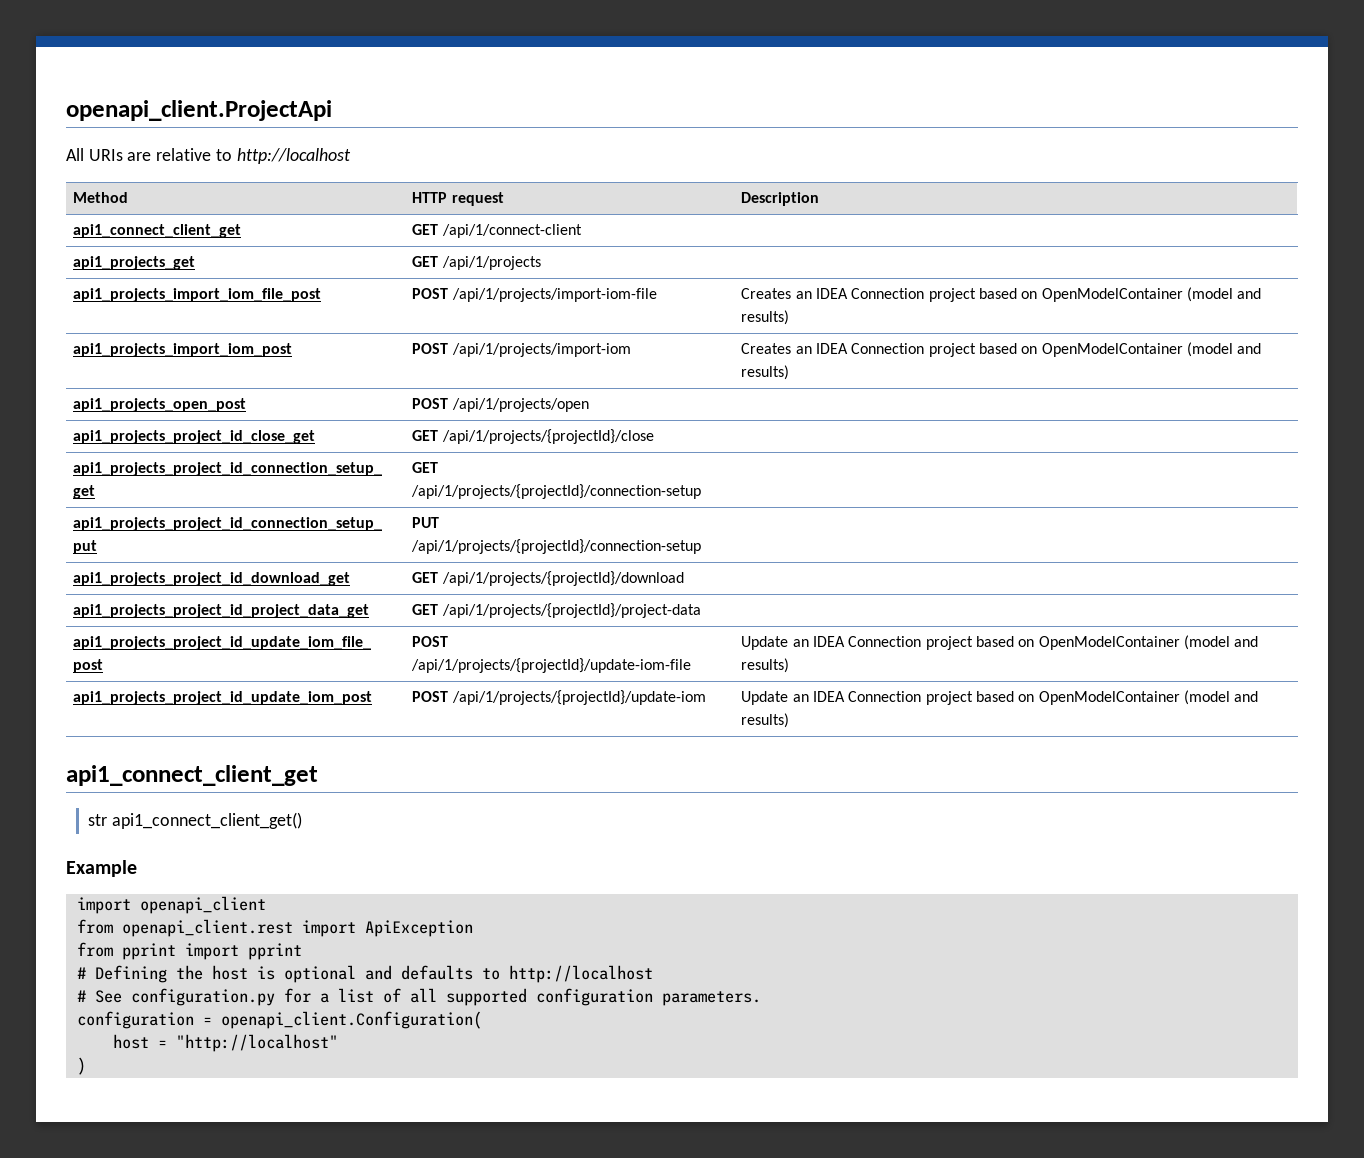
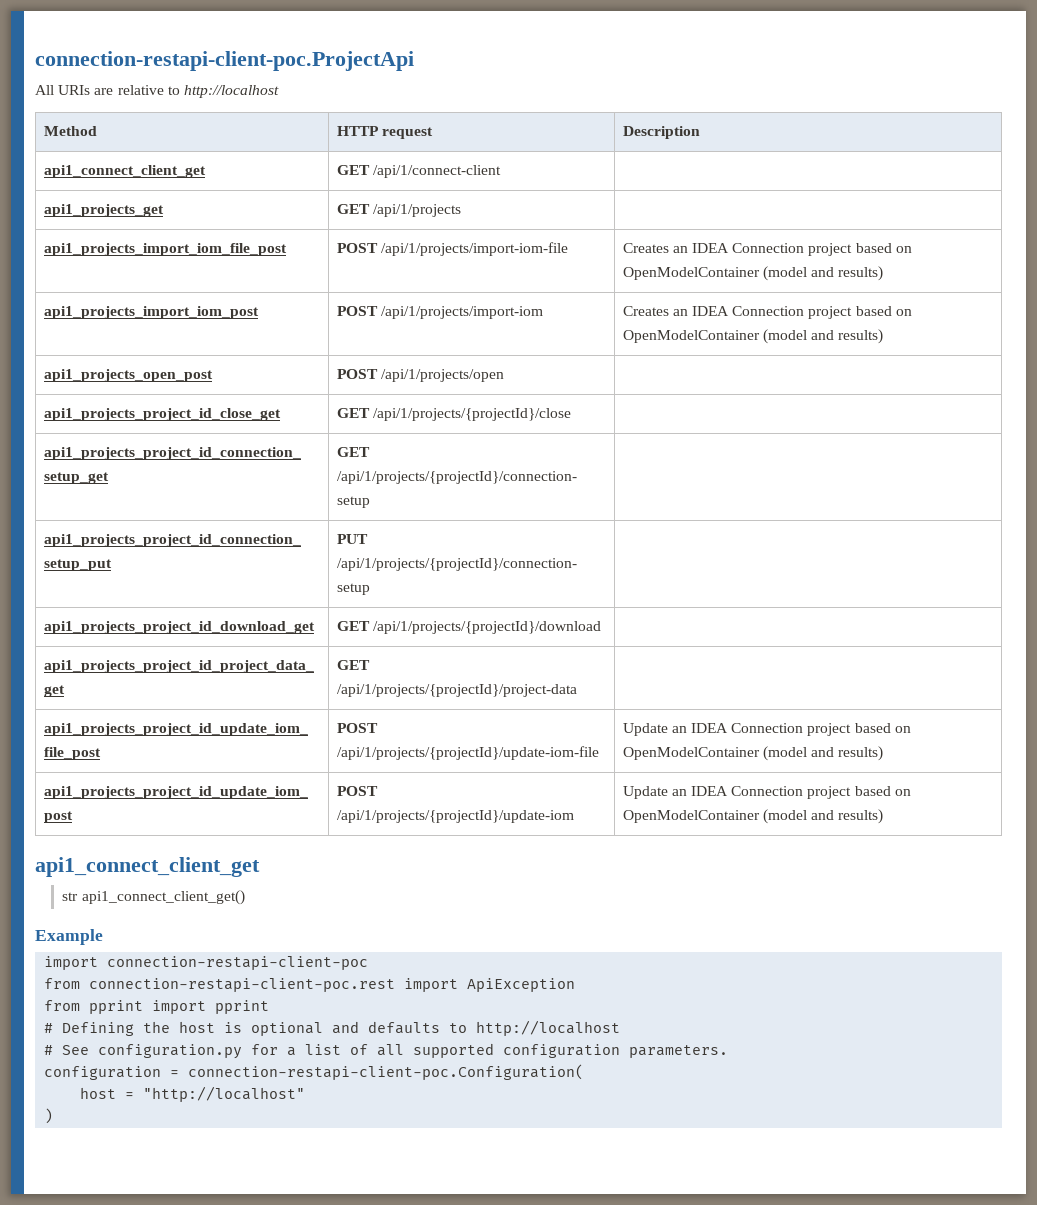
- openapi_client.ProjectApi
+ connection-restapi-client-poc.ProjectApi
- import openapi_client
- from openapi_client.rest import ApiException
+ import connection-restapi-client-poc
+ from connection-restapi-client-poc.rest import ApiException
- configuration = openapi_client.Configuration(
+ configuration = connection-restapi-client-poc.Configuration(

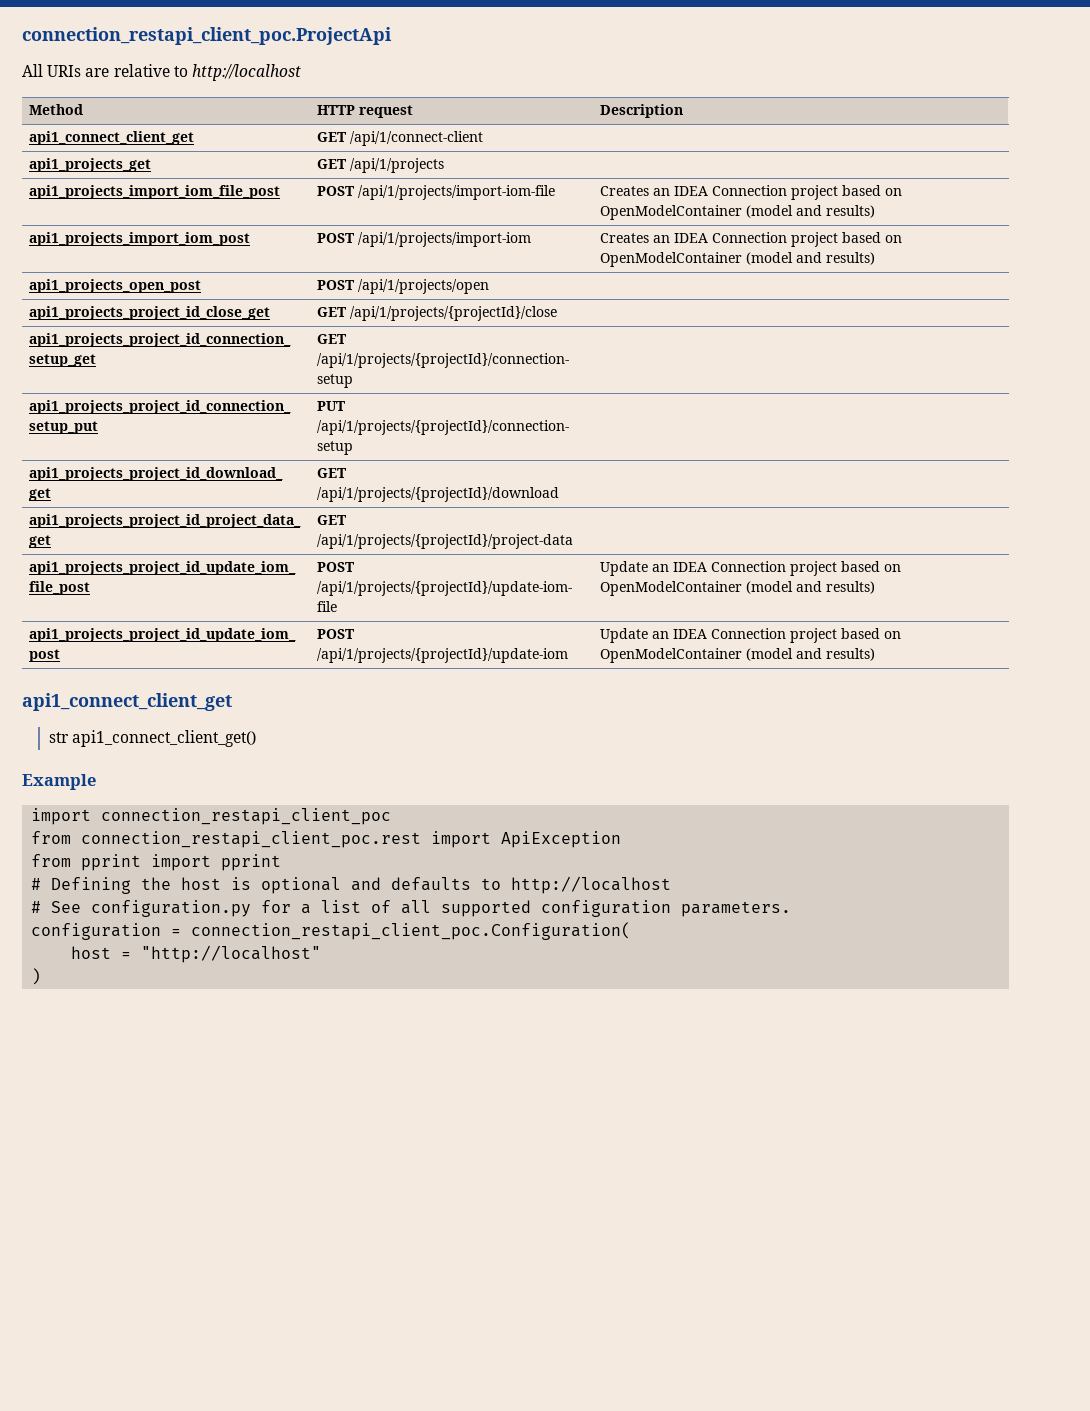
- connection-restapi-client-poc.ProjectApi
+ connection_restapi_client_poc.ProjectApi
- import connection-restapi-client-poc
- from connection-restapi-client-poc.rest import ApiException
+ import connection_restapi_client_poc
+ from connection_restapi_client_poc.rest import ApiException
- configuration = connection-restapi-client-poc.Configuration(
+ configuration = connection_restapi_client_poc.Configuration(

